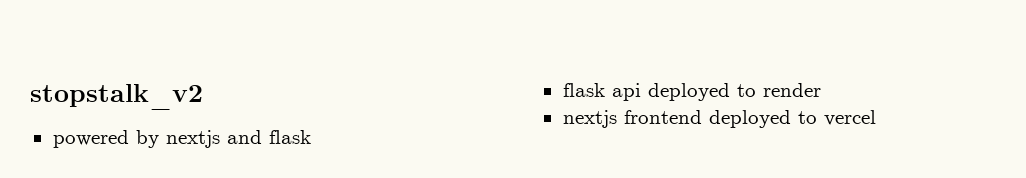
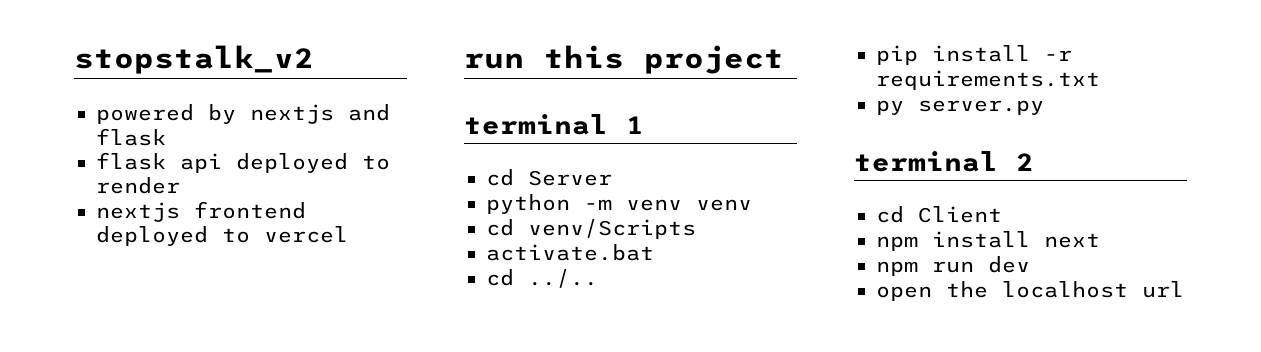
+ run this project
+ terminal 1
+ cd Server
+ python -m venv venv
+ cd venv/Scripts
+ activate.bat
+ cd ../..
+ pip install -r requirements.txt
+ py server.py
+ terminal 2
+ cd Client
+ npm install next
+ npm run dev
+ open the localhost url

